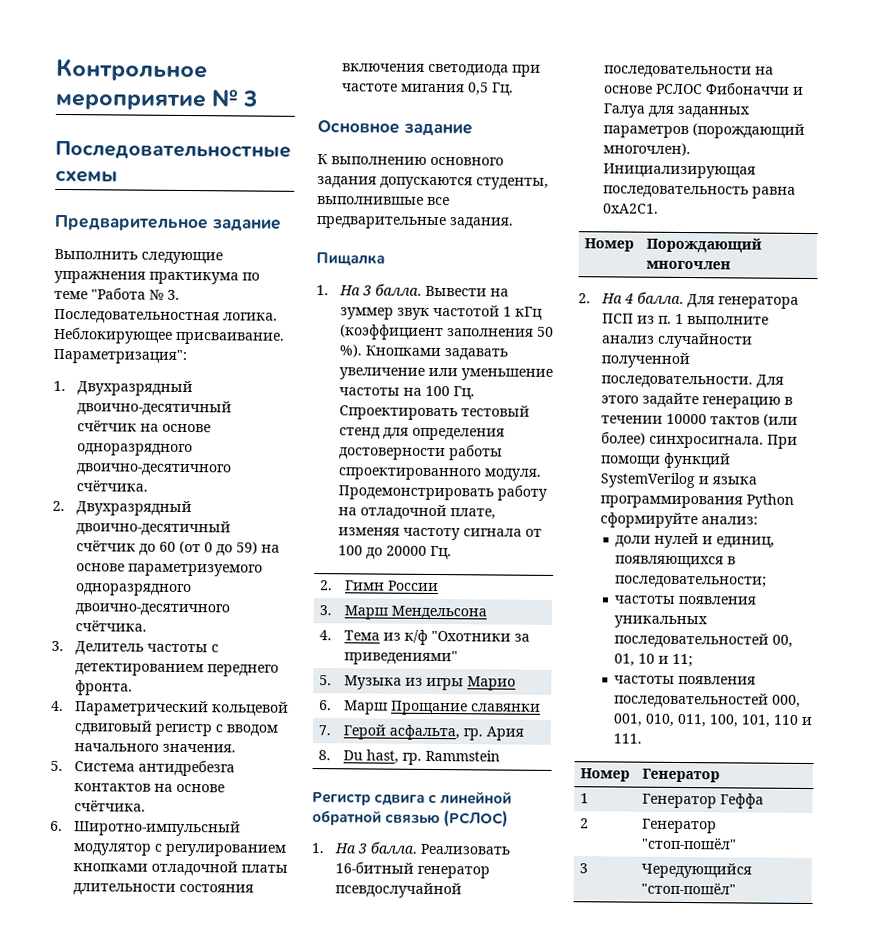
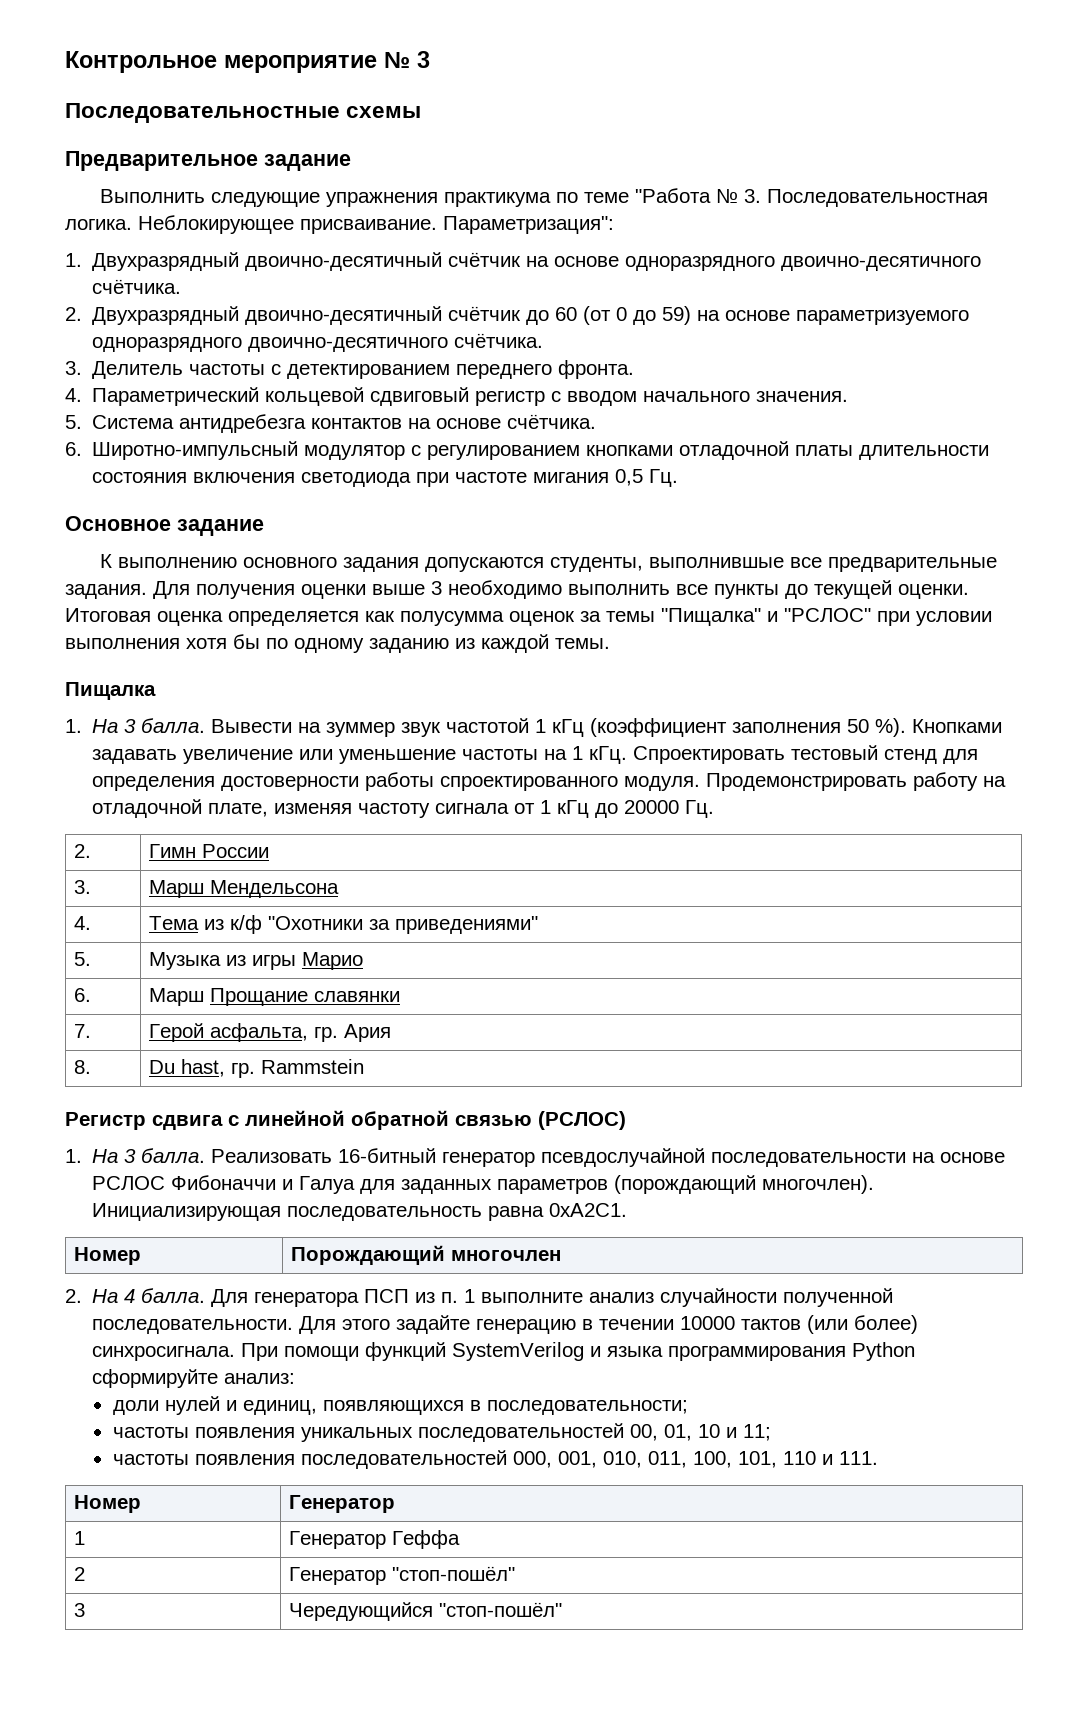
+ Для получения оценки выше 3 необходимо выполнить все пункты до текущей оценки. Итоговая оценка определяется как полусумма оценок за темы "Пищалка" и "РСЛОС" при условии выполнения хотя бы по одному заданию из каждой темы.
- Кнопками задавать увеличение или уменьшение частоты на 100 Гц. Спроектировать тестовый стенд для определения достоверности работы спроектированного модуля.
+ Кнопками задавать увеличение или уменьшение частоты на 1 кГц. Спроектировать тестовый стенд для определения достоверности работы спроектированного модуля.
- Продемонстрировать работу на отладочной плате, изменяя частоту сигнала от 100 до 20000 Гц.
+ Продемонстрировать работу на отладочной плате, изменяя частоту сигнала от 1 кГц до 20000 Гц.

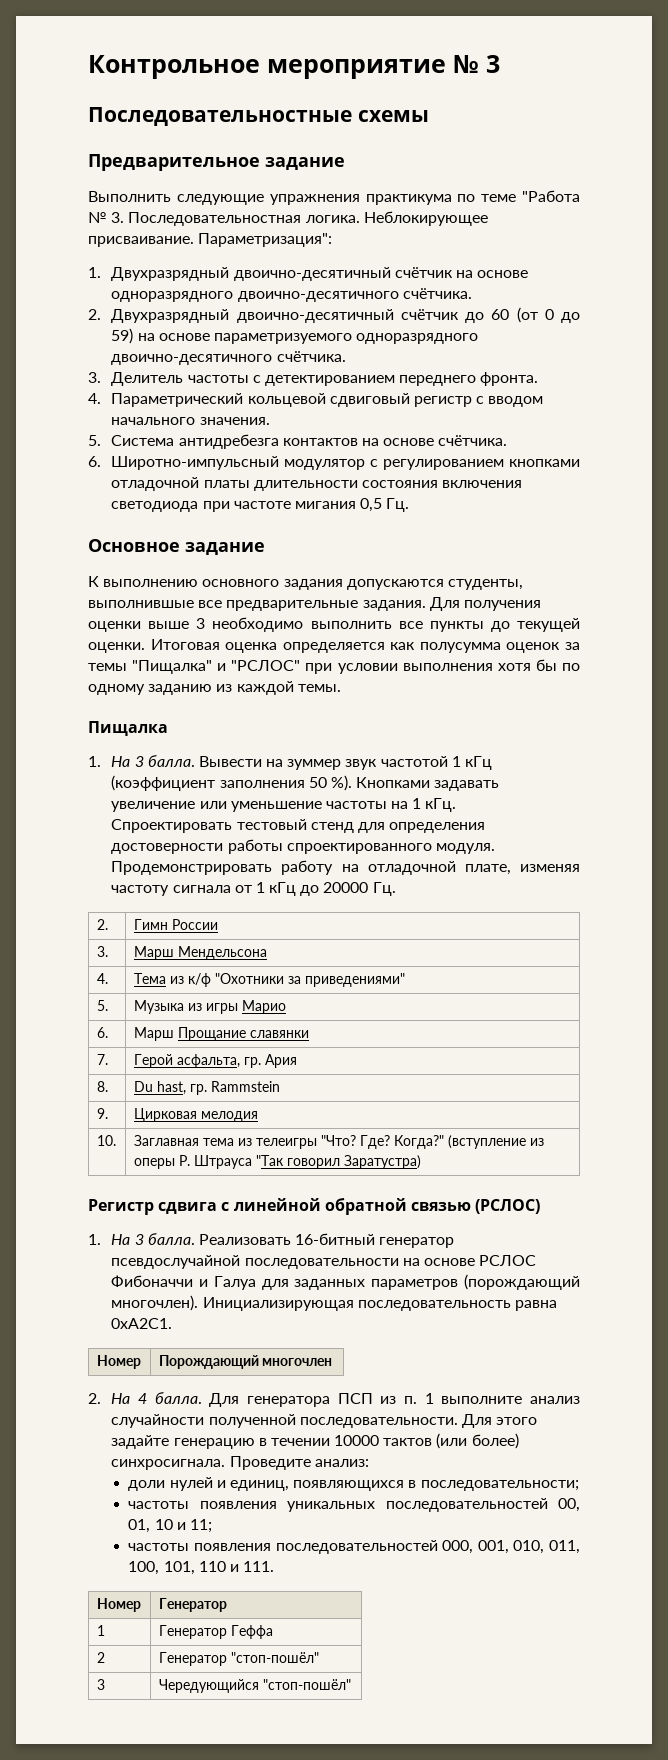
+ 9. | Цирковая мелодия
+ 10. | Заглавная тема из телеигры "Что? Где? Когда?" (вступление из оперы Р. Штрауса "Так говорил Заратустра)
- При помощи функций SystemVerilog и языка программирования Python сформируйте анализ:
+ Проведите анализ:

